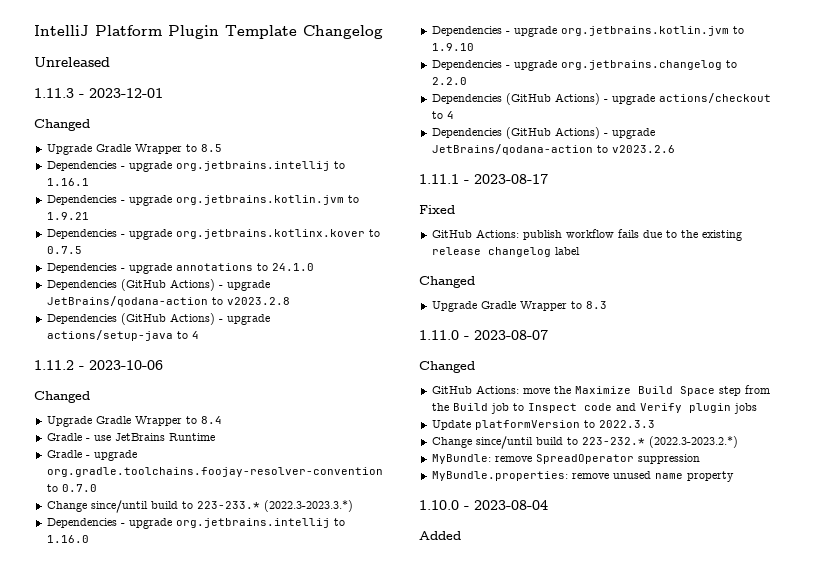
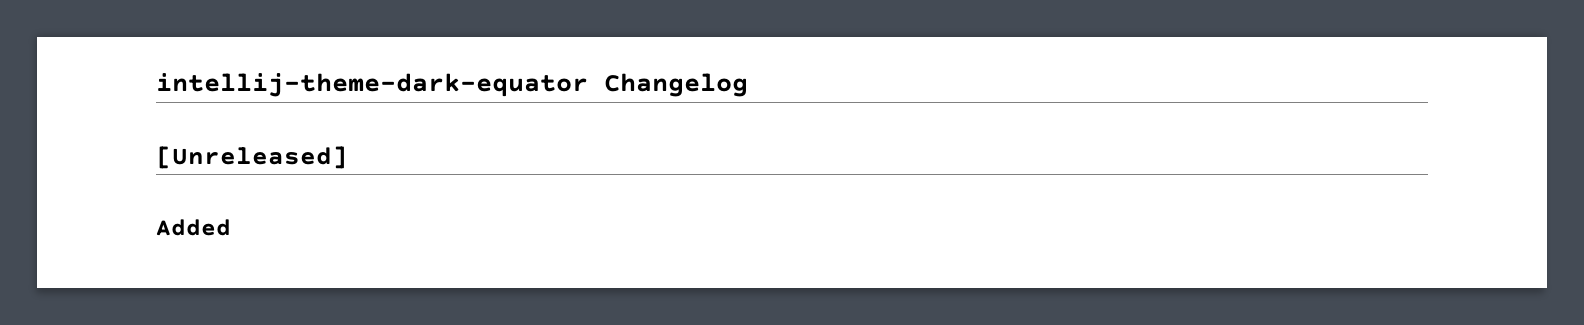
- IntelliJ Platform Plugin Template Changelog
- Unreleased
- 1.11.3 - 2023-12-01
- Changed
- Upgrade Gradle Wrapper to 8.5
- Dependencies - upgrade org.jetbrains.intellij to 1.16.1
- Dependencies - upgrade org.jetbrains.kotlin.jvm to 1.9.21
- Dependencies - upgrade org.jetbrains.kotlinx.kover to 0.7.5
- Dependencies - upgrade annotations to 24.1.0
- Dependencies (GitHub Actions) - upgrade JetBrains/qodana-action to v2023.2.8
- Dependencies (GitHub Actions) - upgrade actions/setup-java to 4
- 1.11.2 - 2023-10-06
- Changed
- Upgrade Gradle Wrapper to 8.4
- Gradle - use JetBrains Runtime
- Gradle - upgrade org.gradle.toolchains.foojay-resolver-convention to 0.7.0
- Change since/until build to 223-233.* (2022.3-2023.3.*)
- Dependencies - upgrade org.jetbrains.intellij to 1.16.0
- Dependencies - upgrade org.jetbrains.kotlin.jvm to 1.9.10
- Dependencies - upgrade org.jetbrains.changelog to 2.2.0
- Dependencies (GitHub Actions) - upgrade actions/checkout to 4
- Dependencies (GitHub Actions) - upgrade JetBrains/qodana-action to v2023.2.6
- 1.11.1 - 2023-08-17
- Fixed
- GitHub Actions: publish workflow fails due to the existing release changelog label
- Changed
- Upgrade Gradle Wrapper to 8.3
- 1.11.0 - 2023-08-07
- Changed
- GitHub Actions: move the Maximize Build Space step from the Build job to Inspect code and Verify plugin jobs
- Update platformVersion to 2022.3.3
- Change since/until build to 223-232.* (2022.3-2023.2.*)
- MyBundle: remove SpreadOperator suppression
- MyBundle.properties: remove unused name property
- 1.10.0 - 2023-08-04
+ intellij-theme-dark-equator Changelog
+ [Unreleased]

